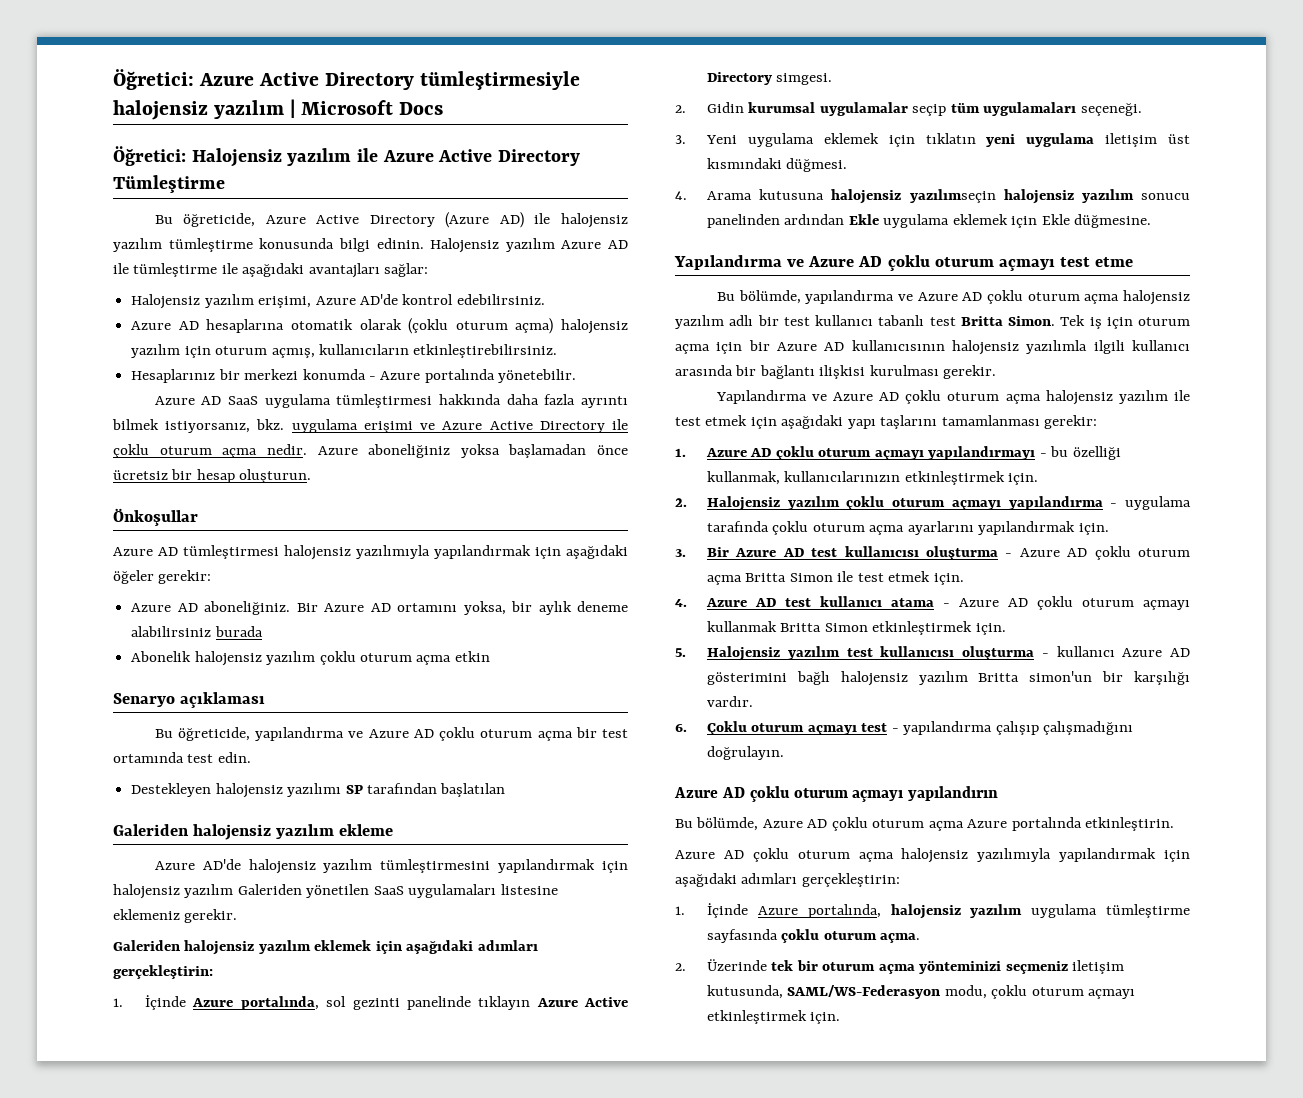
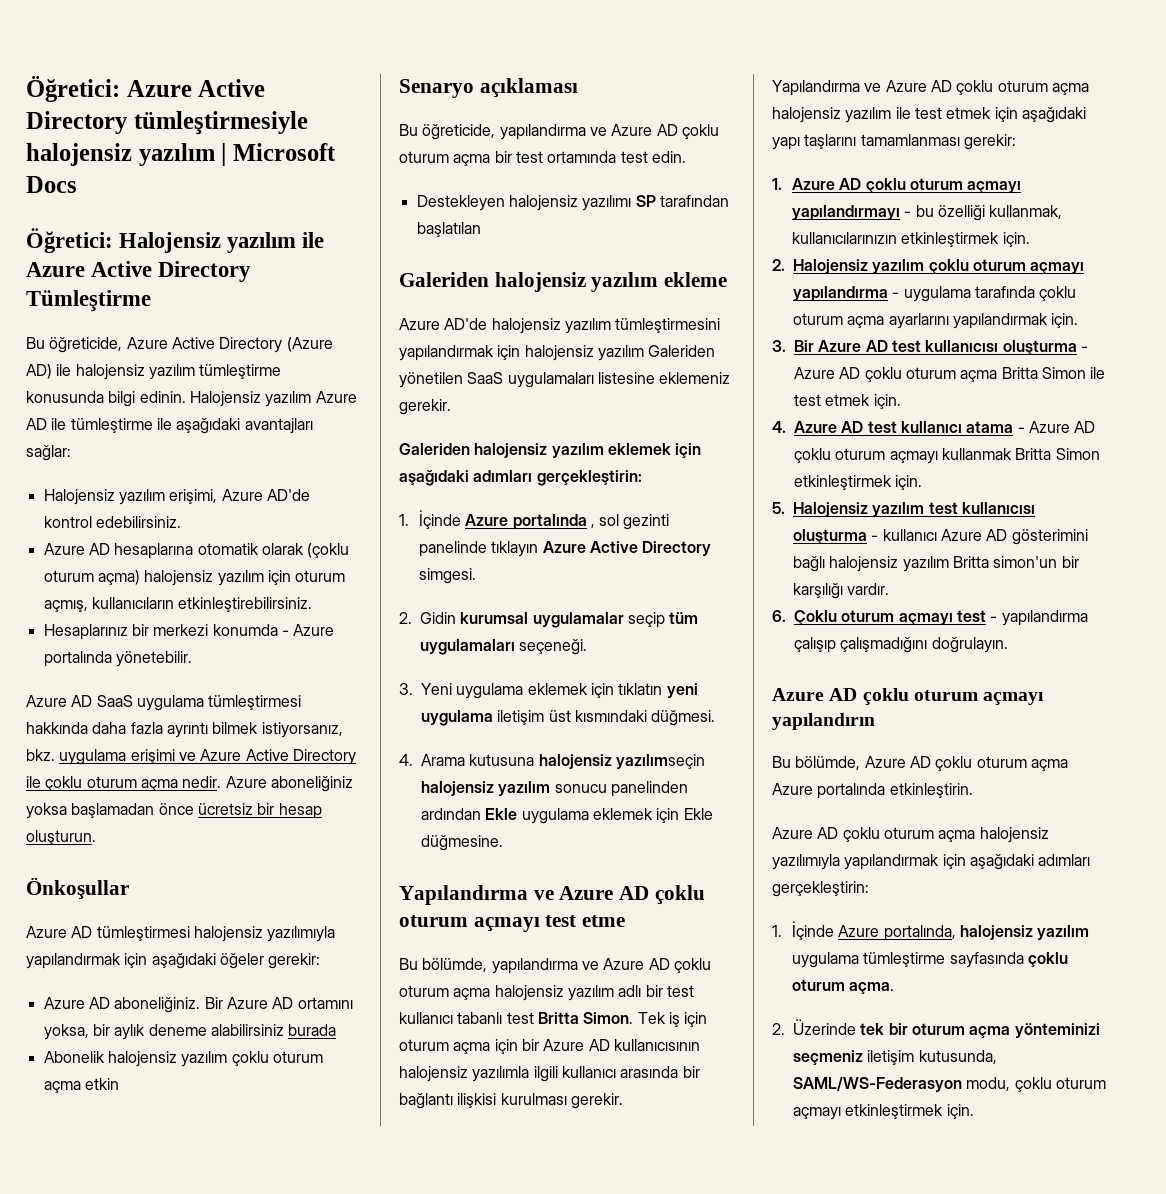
- 1. İçinde Azure portalında, sol gezinti panelinde tıklayın Azure Active Directory simgesi.
+ 1. İçinde Azure portalında , sol gezinti panelinde tıklayın Azure Active Directory simgesi.

